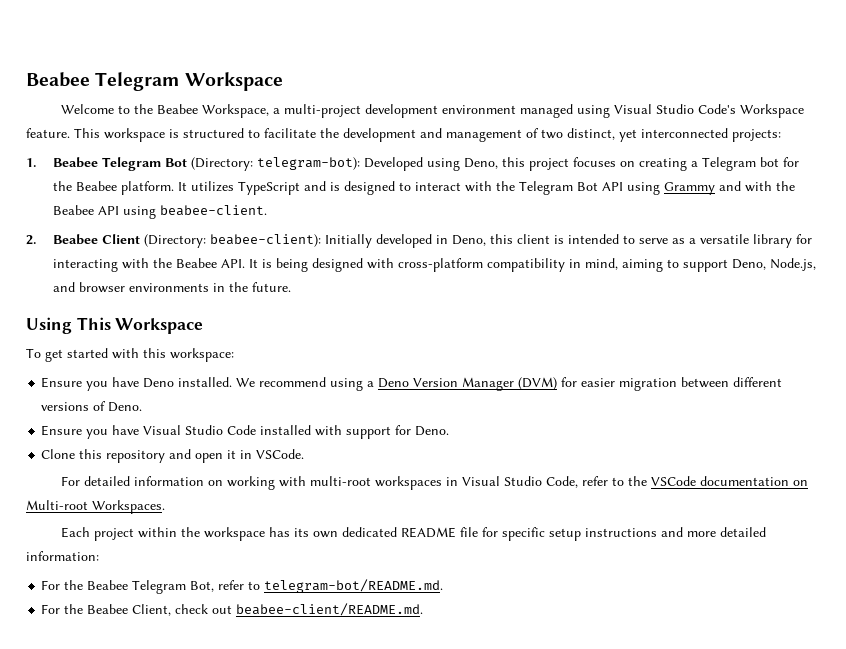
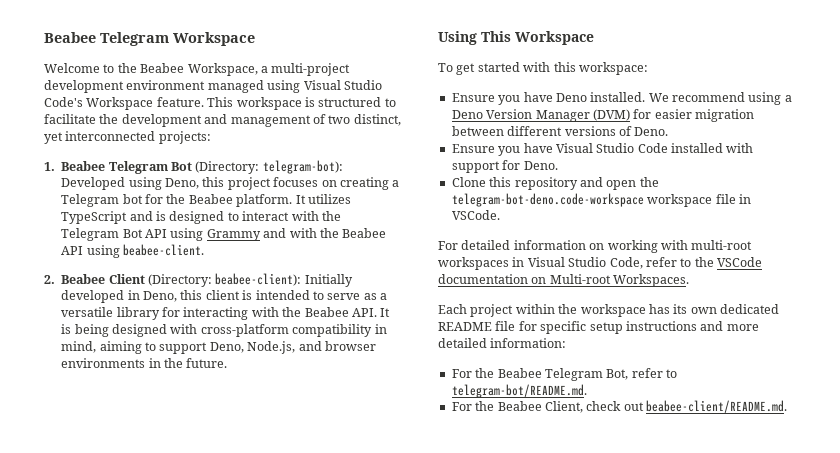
- Clone this repository and open it in VSCode.
+ Clone this repository and open the telegram-bot-deno.code-workspace workspace file in VSCode.

